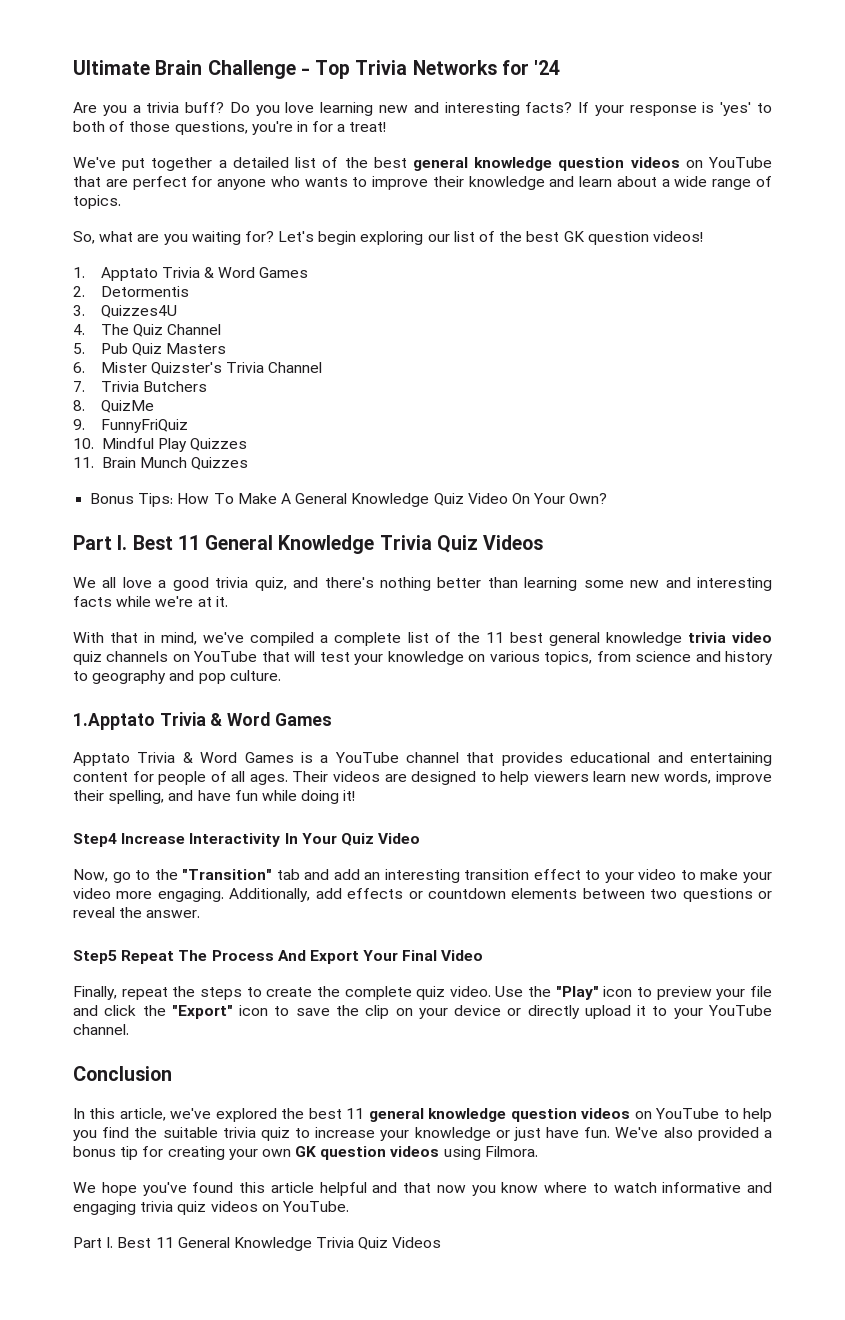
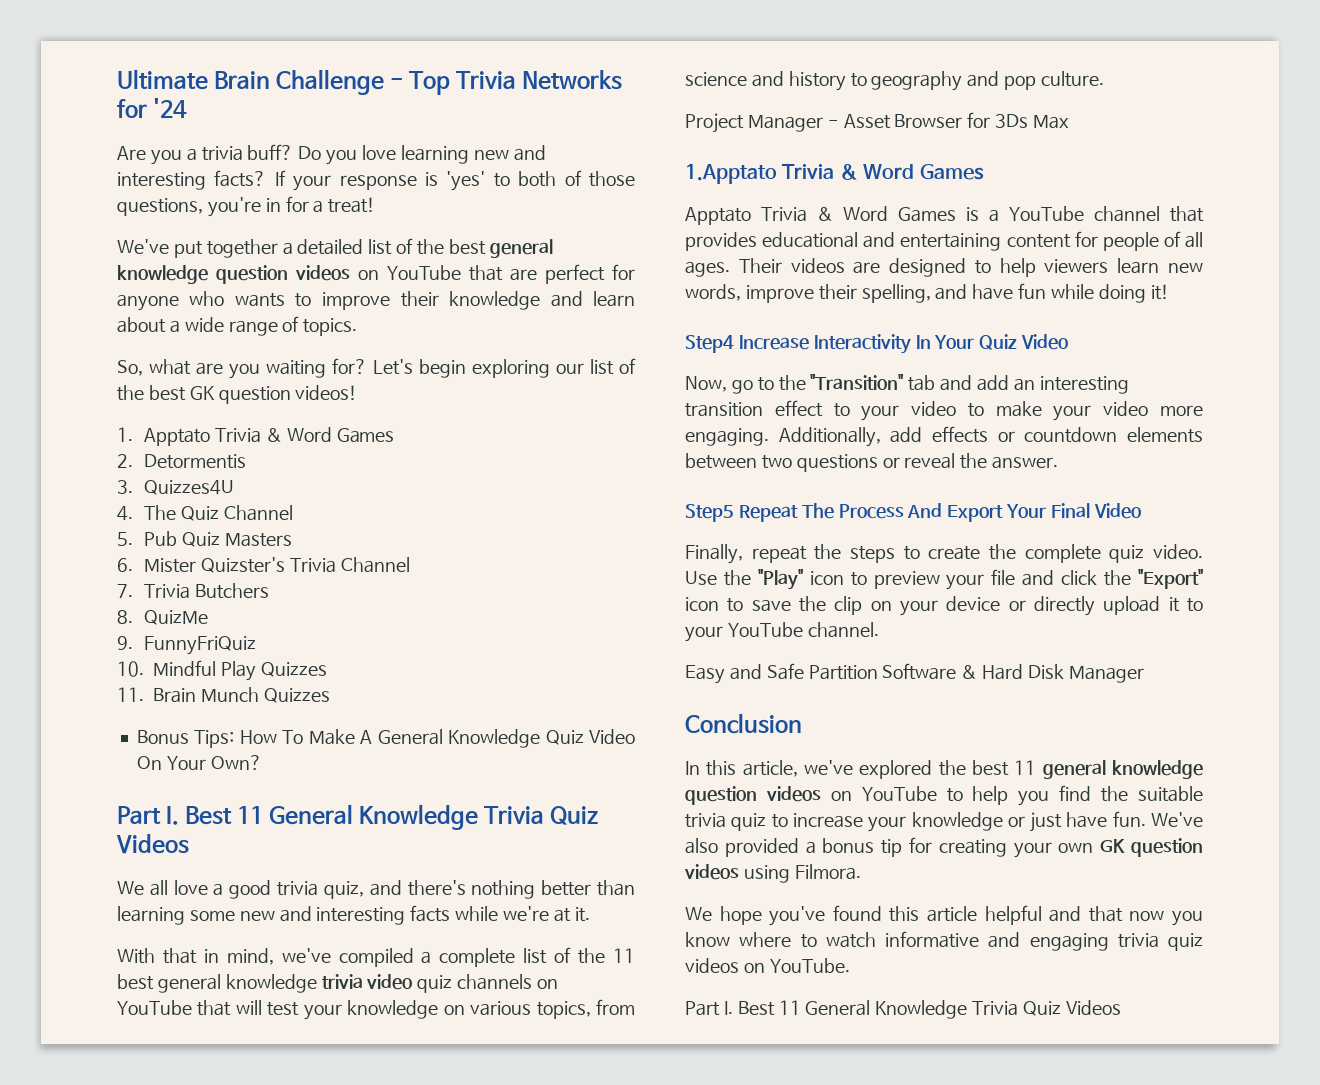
+ Project Manager - Asset Browser for 3Ds Max
+ Easy and Safe Partition Software & Hard Disk Manager

